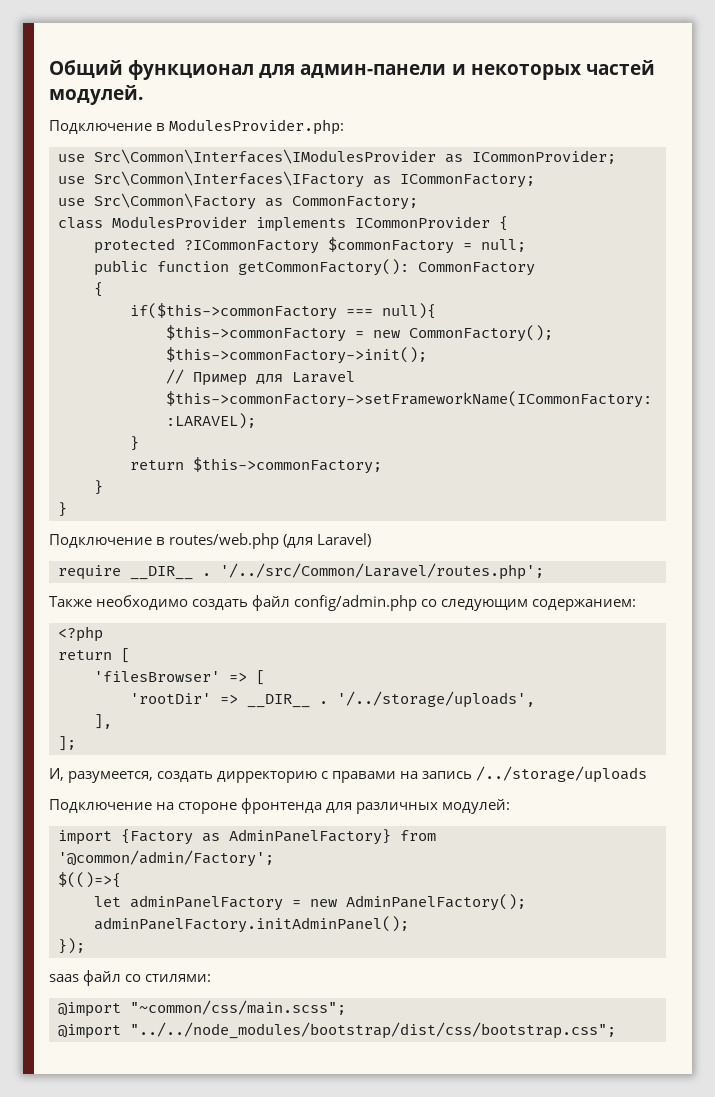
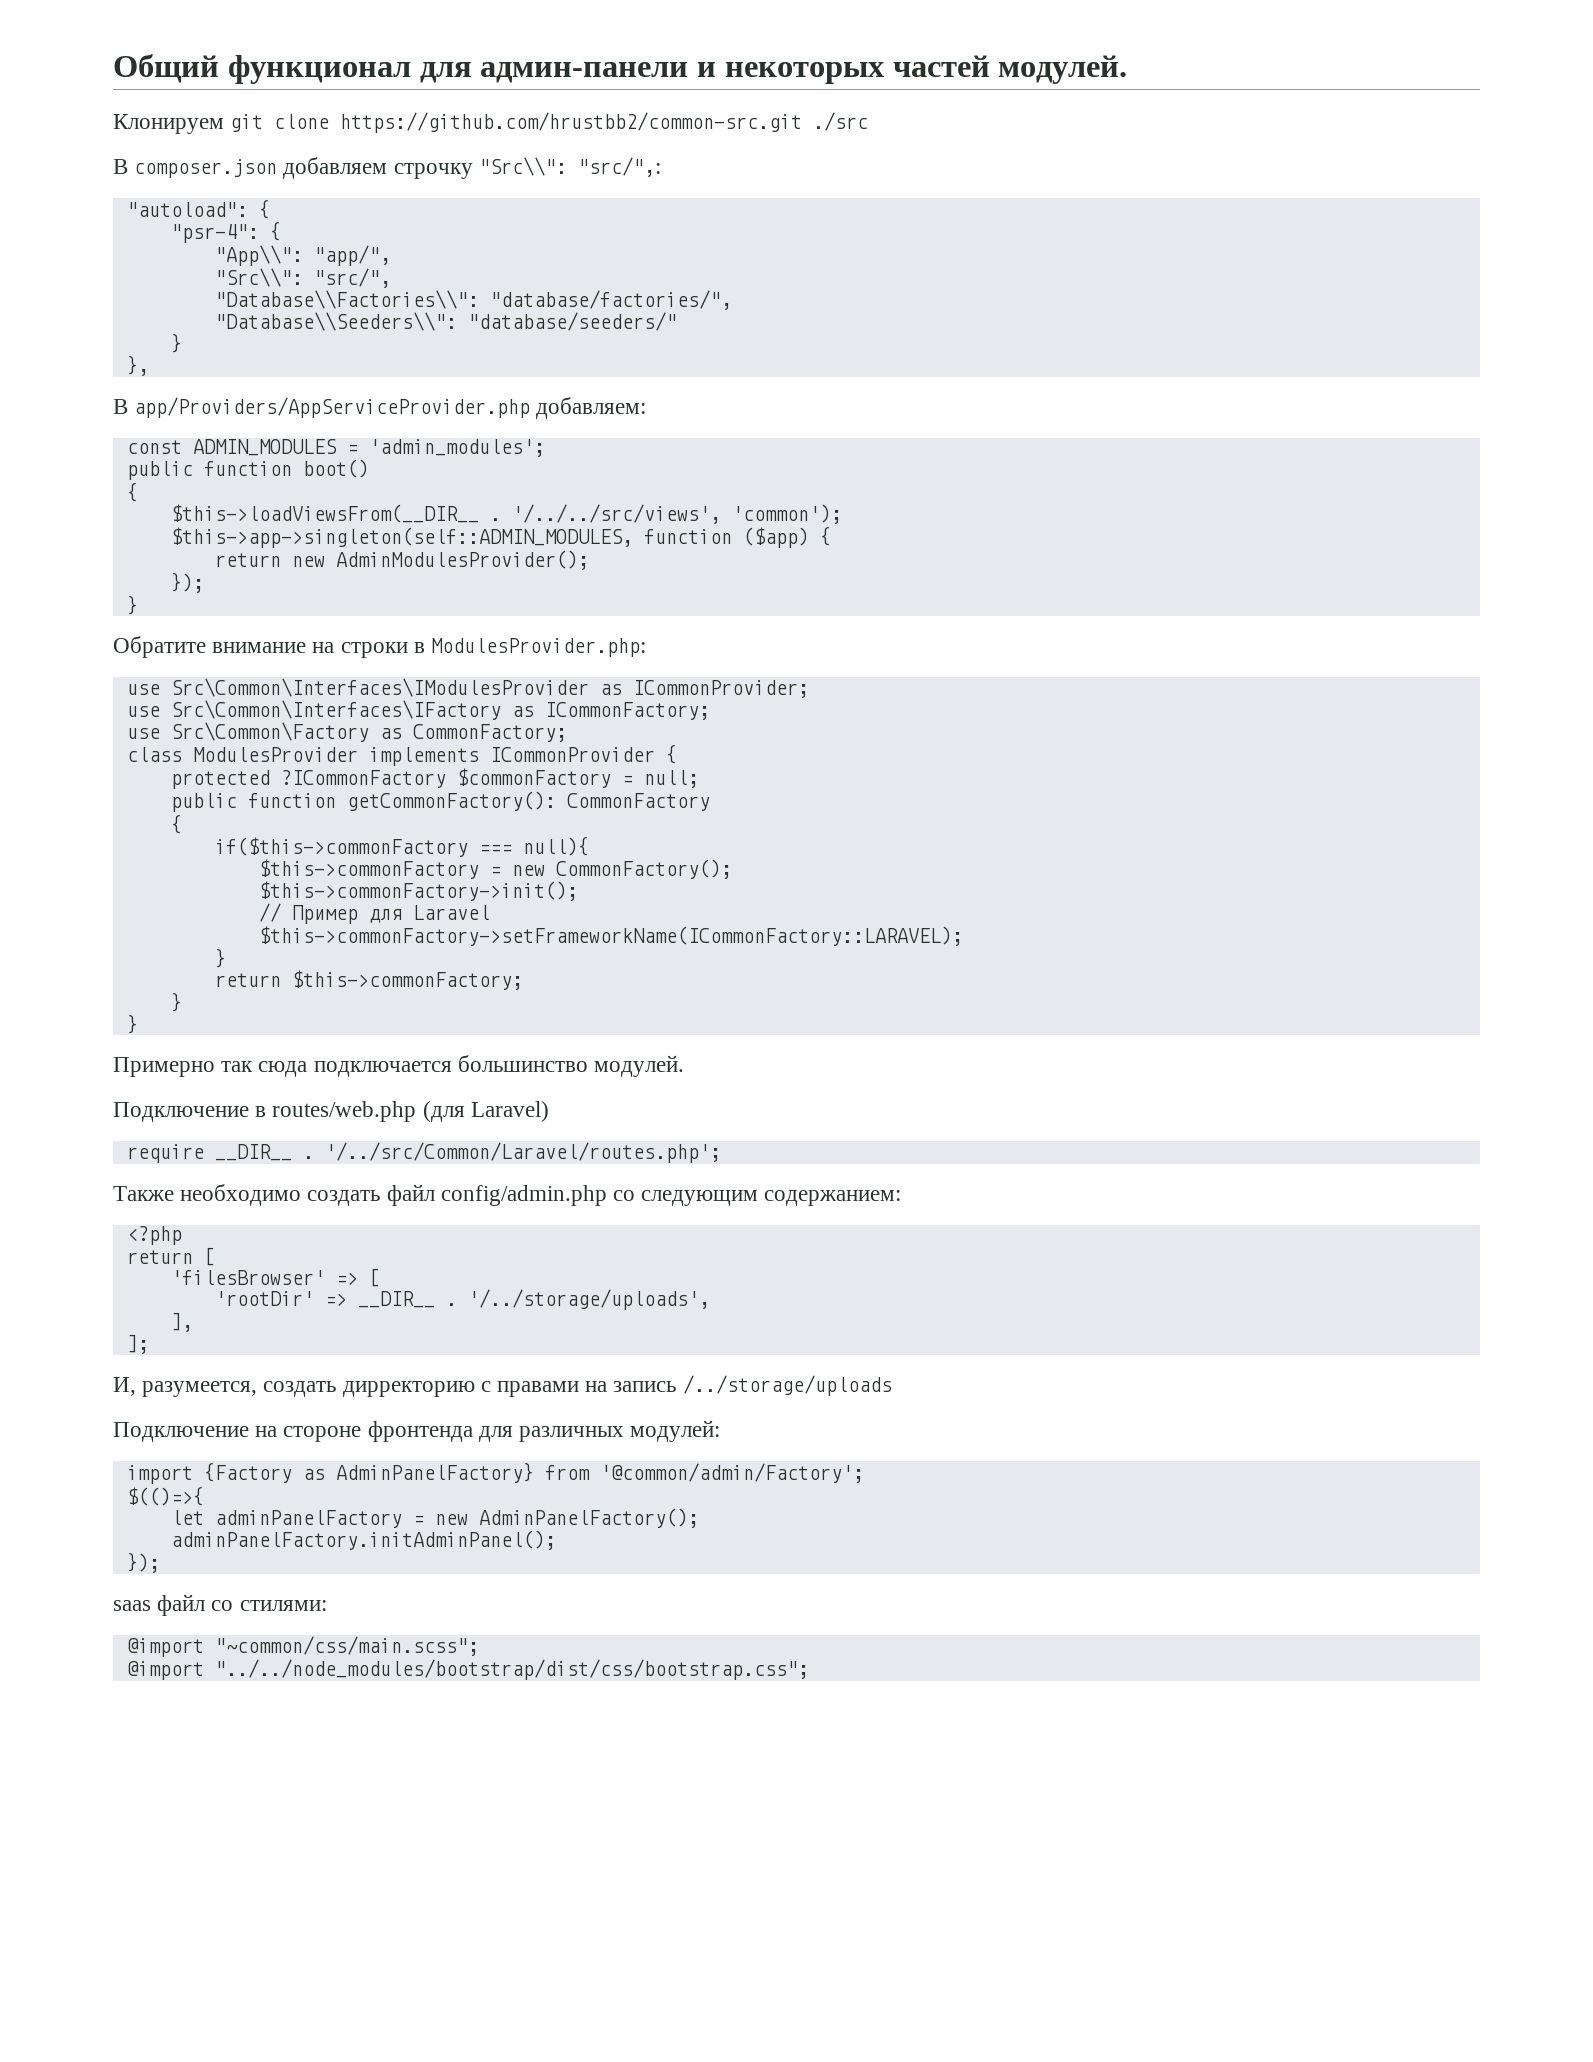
- Подключение в ModulesProvider.php:
+ Клонируем git clone https://github.com/hrustbb2/common-src.git ./src
+ В composer.json добавляем строчку "Src\\": "src/",:
+ "autoload": {
+ "psr-4": {
+ "App\\": "app/",
+ "Src\\": "src/",
+ "Database\\Factories\\": "database/factories/",
+ "Database\\Seeders\\": "database/seeders/"
+ }
+ },
+ В app/Providers/AppServiceProvider.php добавляем:
+ const ADMIN_MODULES = 'admin_modules';
+ public function boot()
+ {
+ $this->loadViewsFrom(__DIR__ . '/../../src/views', 'common');
+ $this->app->singleton(self::ADMIN_MODULES, function ($app) {
+ return new AdminModulesProvider();
+ });
+ }
+ Обратите внимание на строки в ModulesProvider.php:
+ Примерно так сюда подключается большинство модулей.

